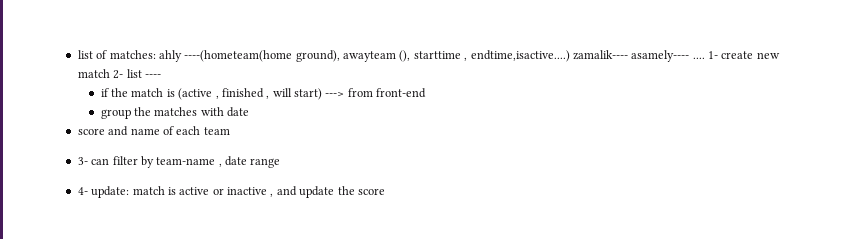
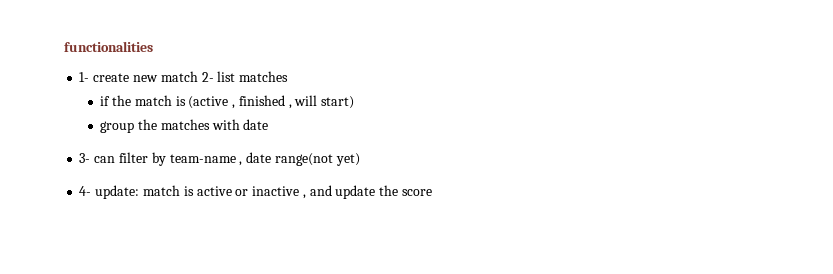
- list of matches: ahly ----(hometeam(home ground), awayteam (), starttime , endtime,isactive....) zamalik---- asamely---- .... 1- create new match 2- list ----
+ functionalities
+ 1- create new match 2- list matches
- if the match is (active , finished , will start) ---> from front-end
+ if the match is (active , finished , will start)
- score and name of each team
- 3- can filter by team-name , date range
+ 3- can filter by team-name , date range(not yet)

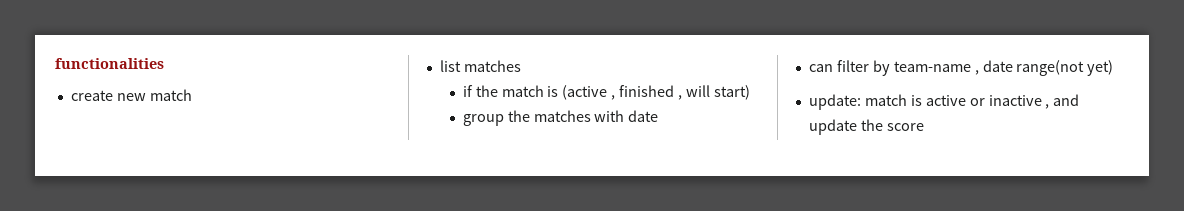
- 1- create new match 2- list matches
+ create new match
+ list matches
- 3- can filter by team-name , date range(not yet)
+ can filter by team-name , date range(not yet)
- 4- update: match is active or inactive , and update the score
+ update: match is active or inactive , and update the score

